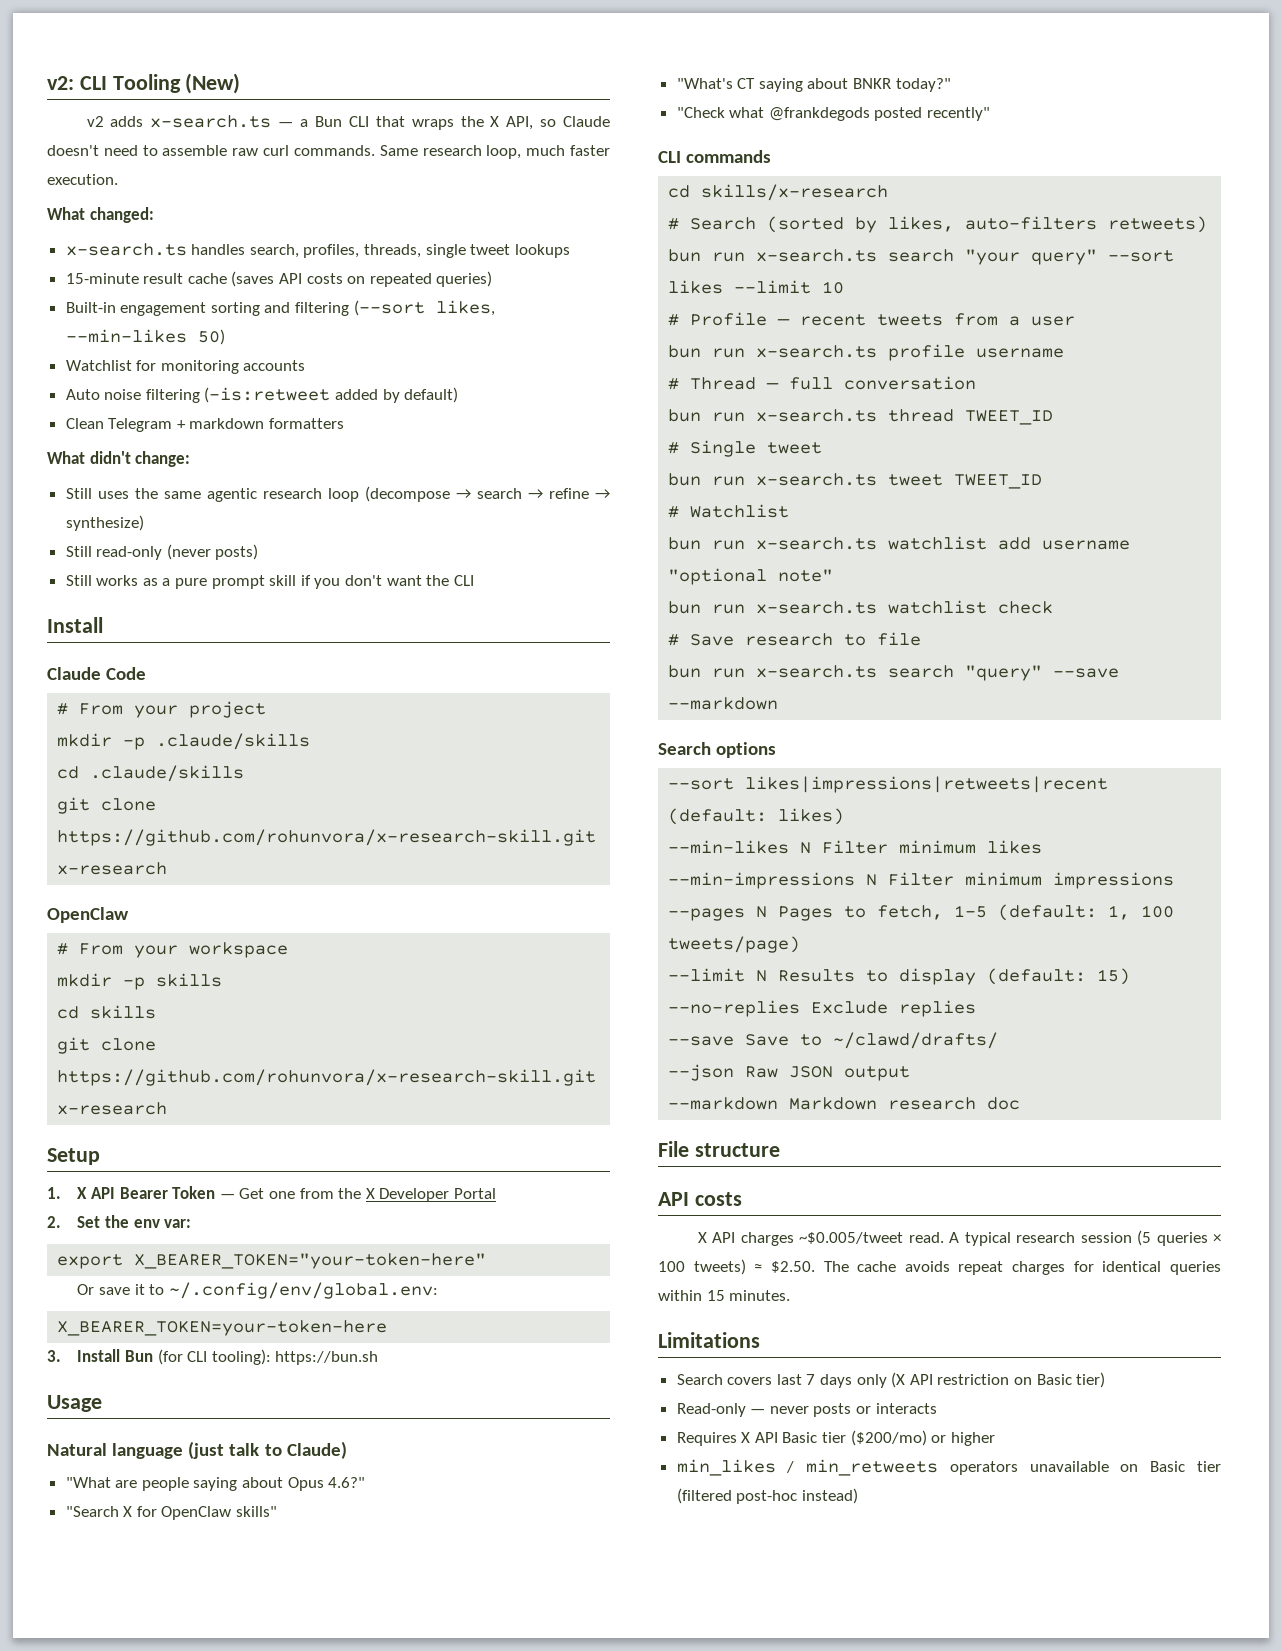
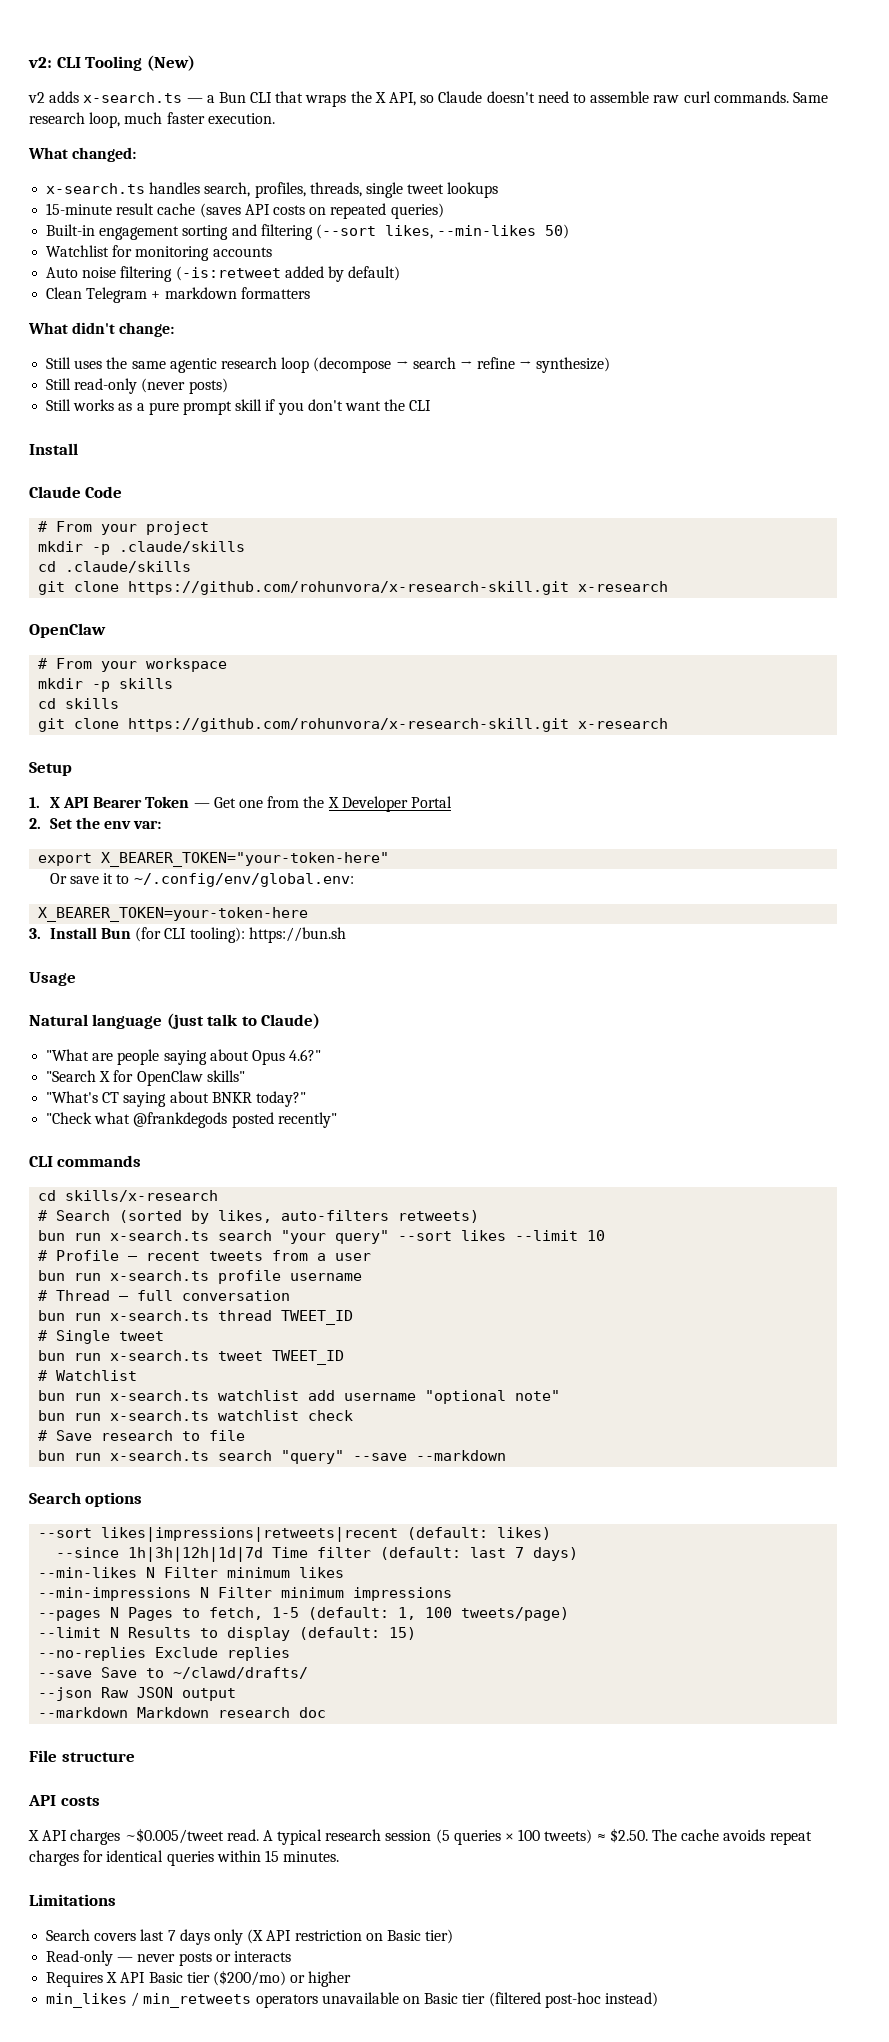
+ --since 1h|3h|12h|1d|7d Time filter (default: last 7 days)

